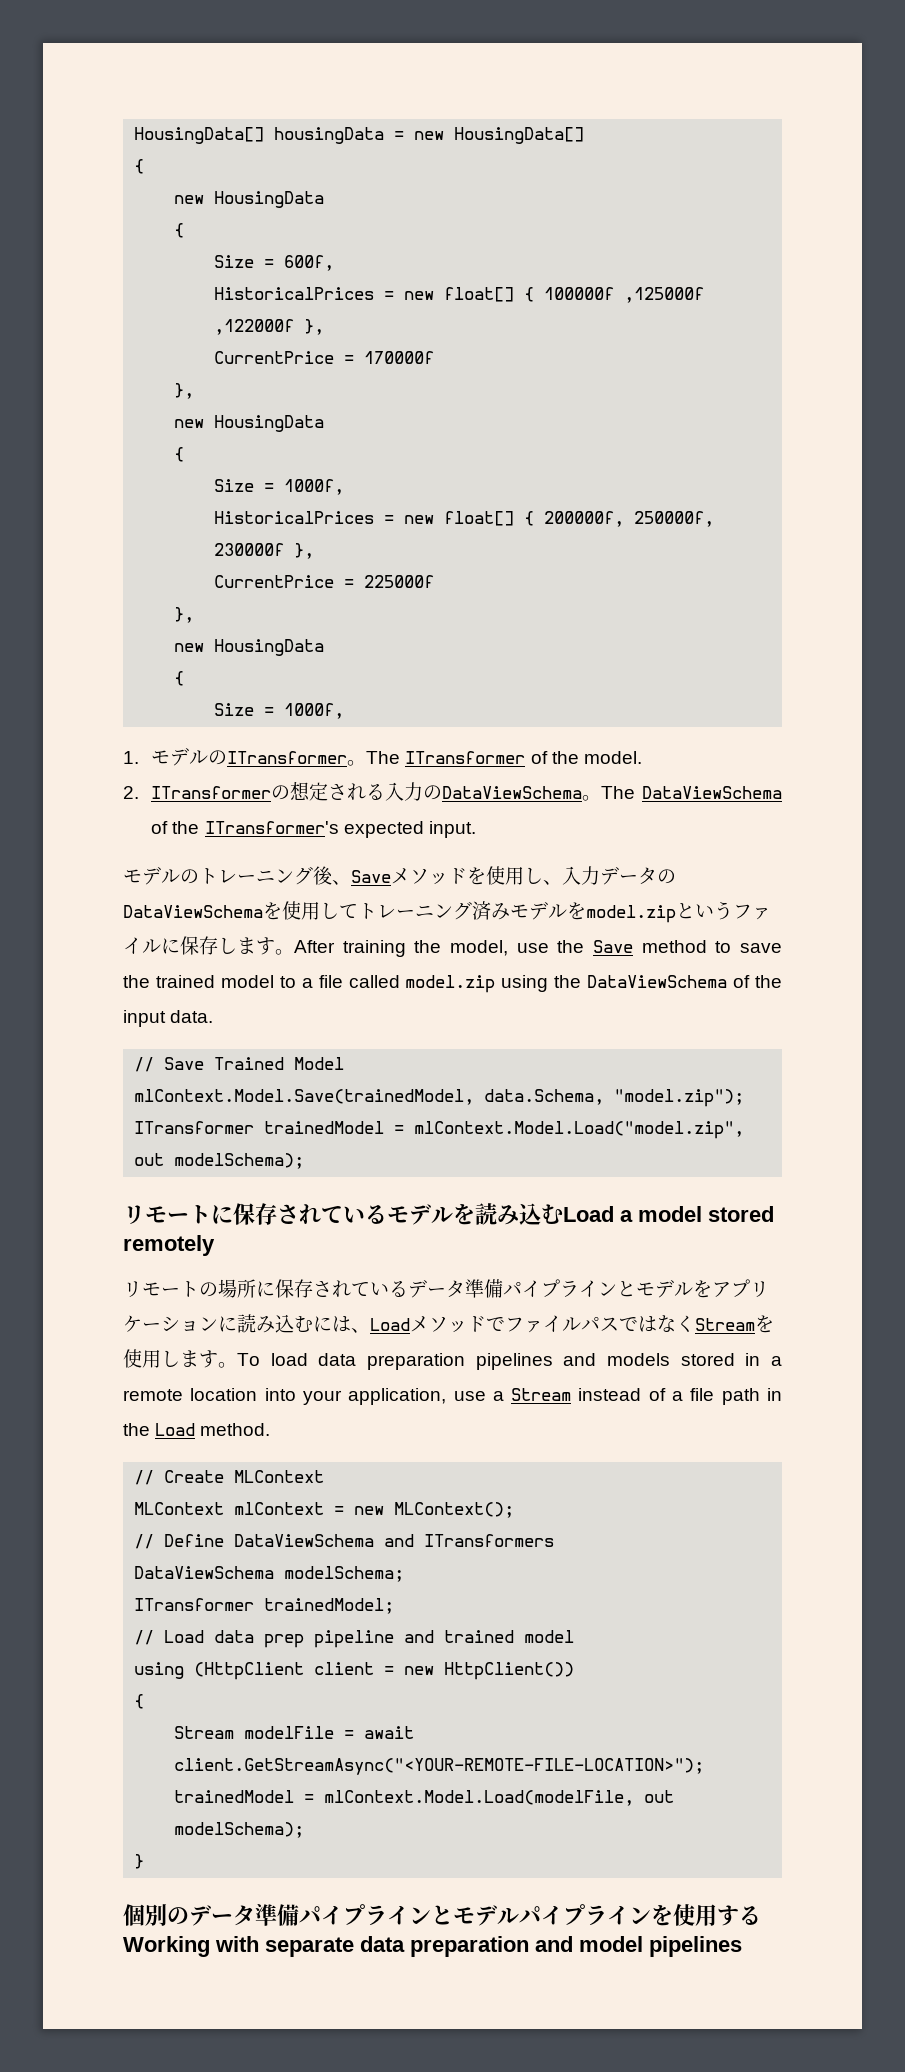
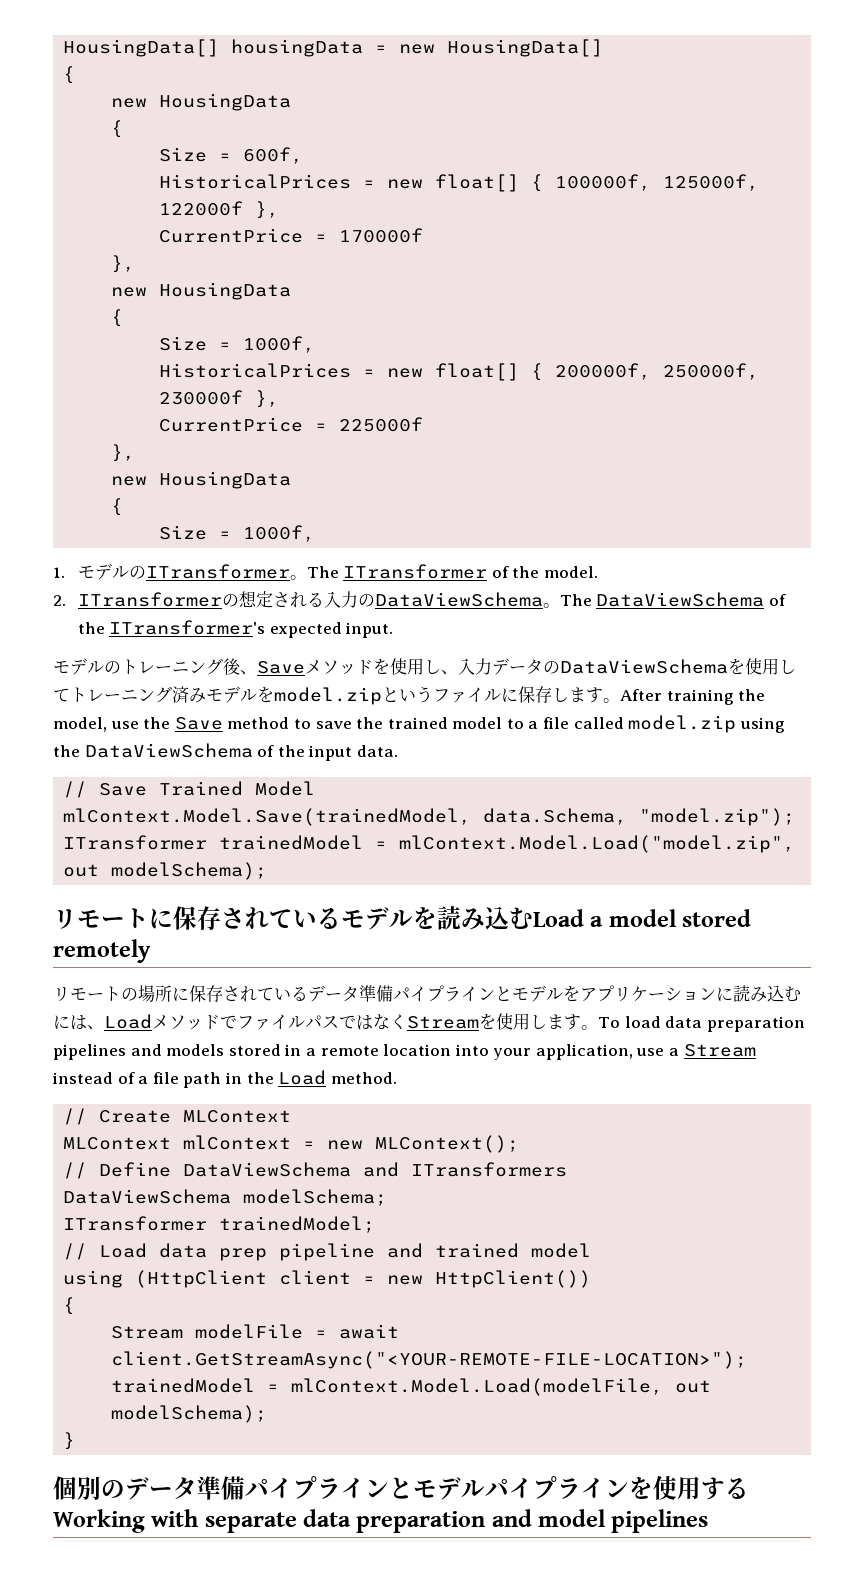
- HistoricalPrices = new float[] { 100000f ,125000f ,122000f },
+ HistoricalPrices = new float[] { 100000f, 125000f, 122000f },

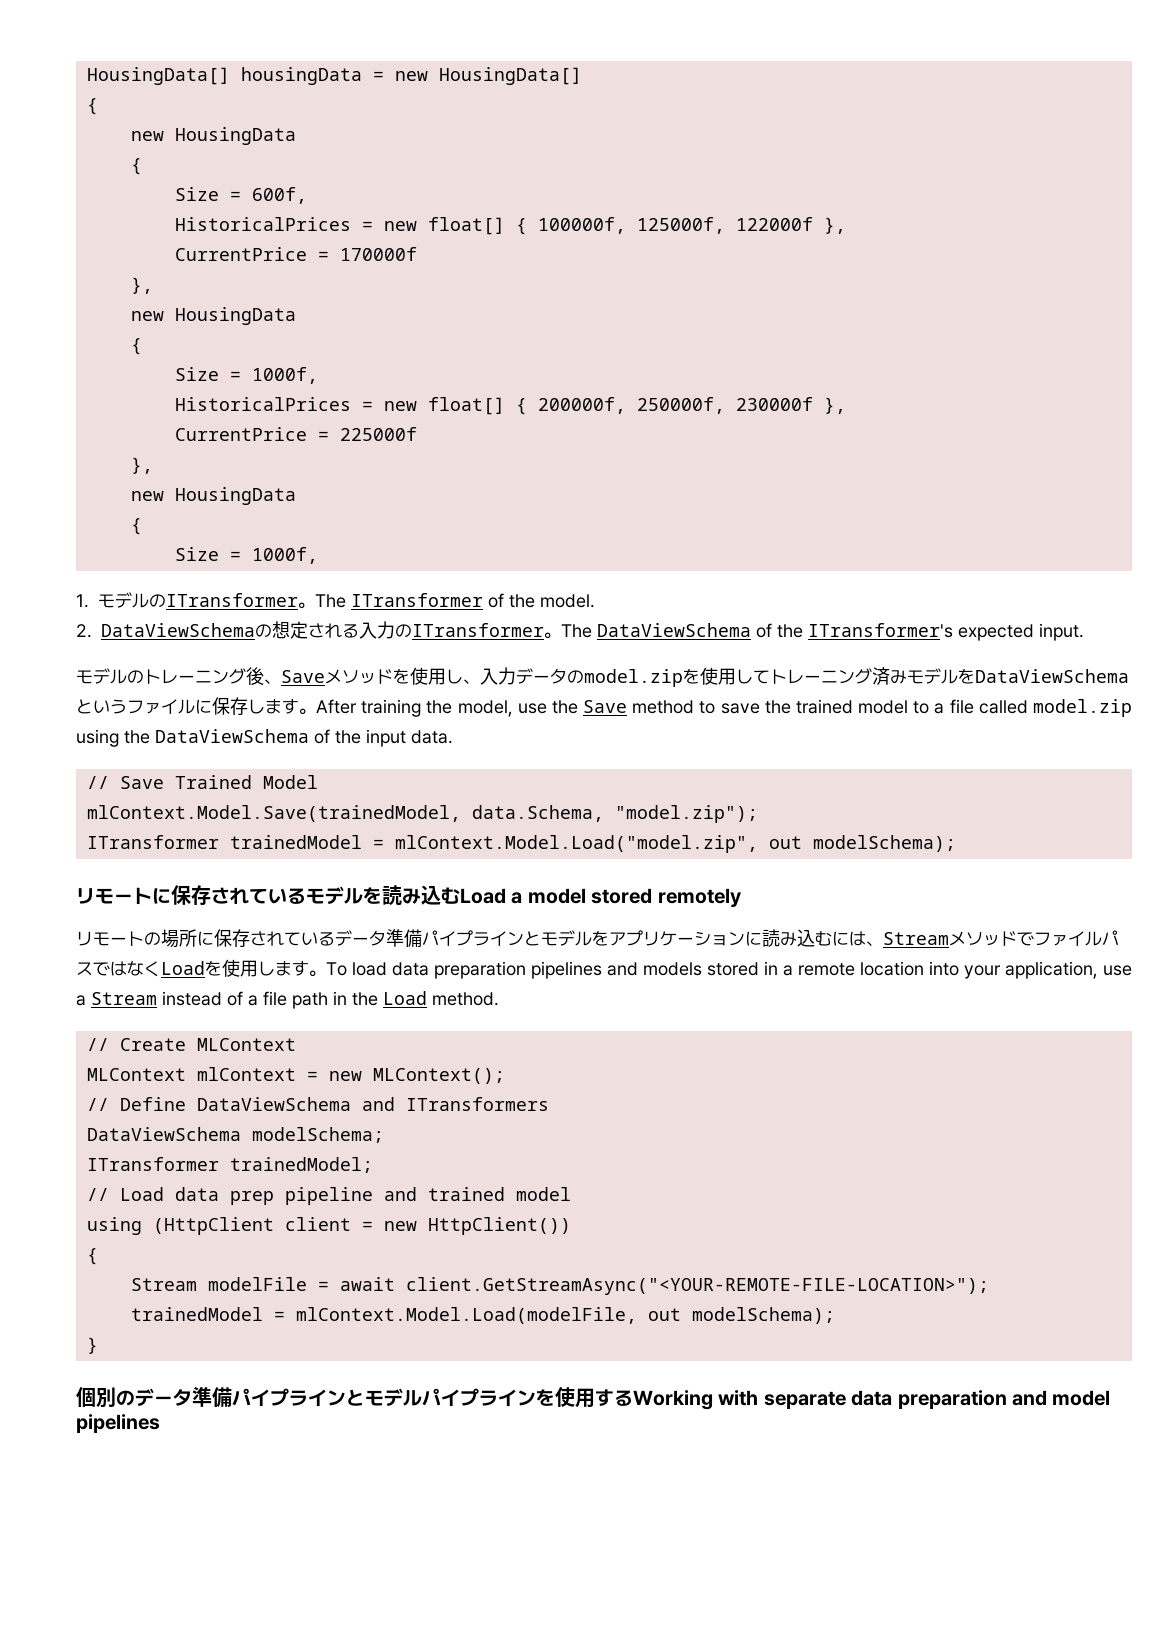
- 2. ITransformerの想定される入力のDataViewSchema。
+ 2. DataViewSchemaの想定される入力のITransformer。
- モデルのトレーニング後、Saveメソッドを使用し、入力データのDataViewSchemaを使用してトレーニング済みモデルをmodel.zipというファイルに保存します。
+ モデルのトレーニング後、Saveメソッドを使用し、入力データのmodel.zipを使用してトレーニング済みモデルをDataViewSchemaというファイルに保存します。
- リモートの場所に保存されているデータ準備パイプラインとモデルをアプリケーションに読み込むには、LoadメソッドでファイルパスではなくStreamを使用します。
+ リモートの場所に保存されているデータ準備パイプラインとモデルをアプリケーションに読み込むには、StreamメソッドでファイルパスではなくLoadを使用します。

